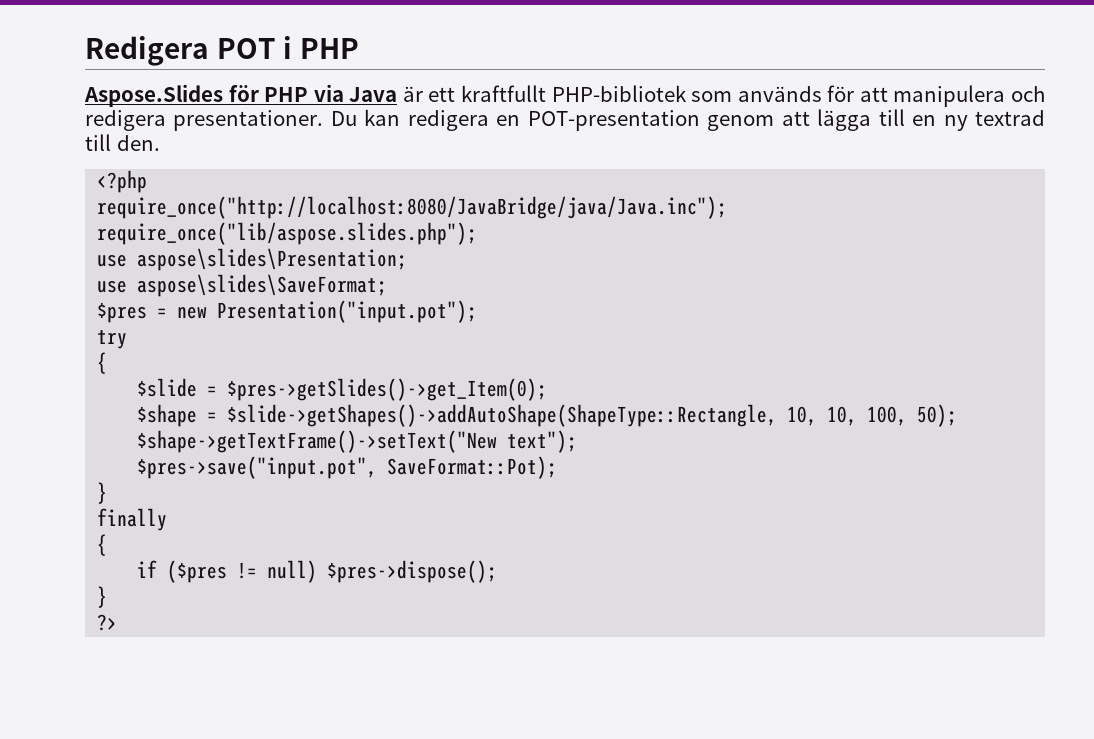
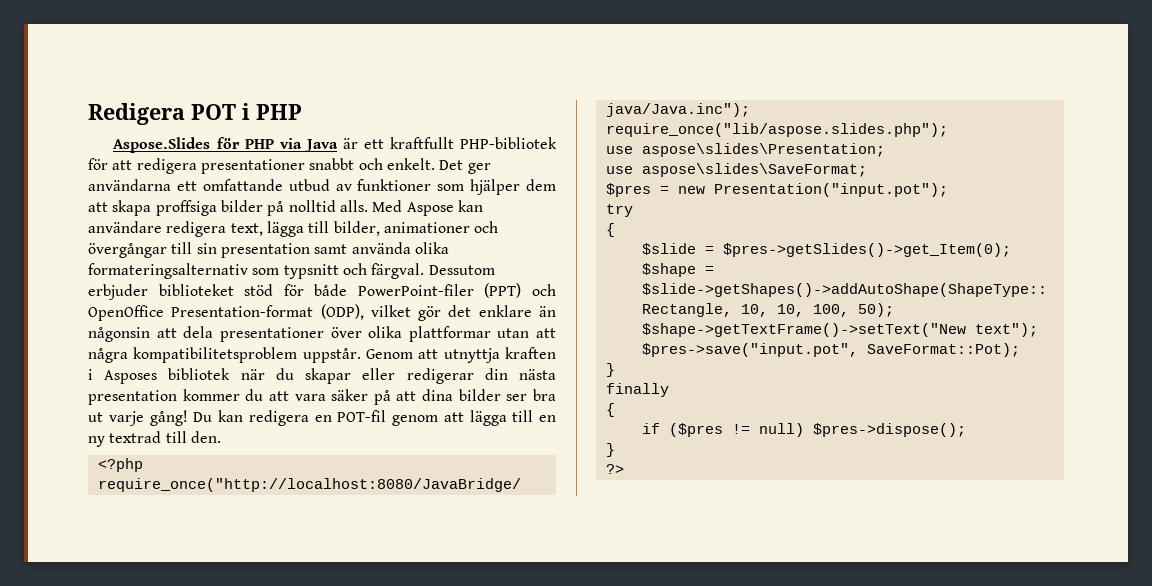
- Aspose.Slides för PHP via Java är ett kraftfullt PHP-bibliotek som används för att manipulera och redigera presentationer.
+ Aspose.Slides för PHP via Java är ett kraftfullt PHP-bibliotek för att redigera presentationer snabbt och enkelt. Det ger användarna ett omfattande utbud av funktioner som hjälper dem att skapa proffsiga bilder på nolltid alls. Med Aspose kan användare redigera text, lägga till bilder, animationer och övergångar till sin presentation samt använda olika formateringsalternativ som typsnitt och färgval. Dessutom erbjuder biblioteket stöd för både PowerPoint-filer (PPT) och OpenOffice Presentation-format (ODP), vilket gör det enklare än någonsin att dela presentationer över olika plattformar utan att några kompatibilitetsproblem uppstår. Genom att utnyttja kraften i Asposes bibliotek när du skapar eller redigerar din nästa presentation kommer du att vara säker på att dina bilder ser bra ut varje gång!
- Du kan redigera en POT-presentation genom att lägga till en ny textrad till den.
+ Du kan redigera en POT-fil genom att lägga till en ny textrad till den.

